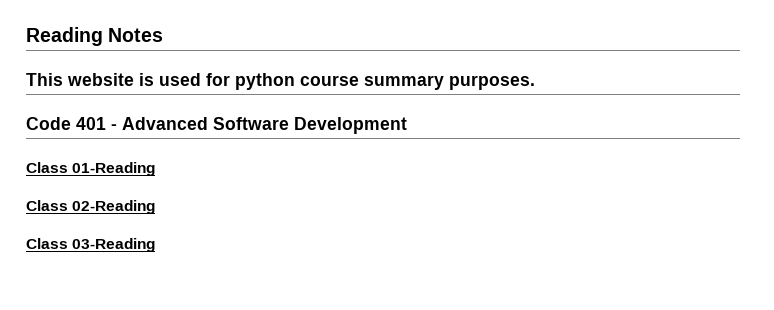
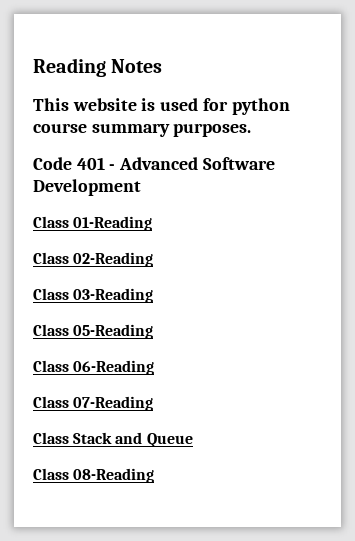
+ Class 05-Reading
+ Class 06-Reading
+ Class 07-Reading
+ Class Stack and Queue
+ Class 08-Reading

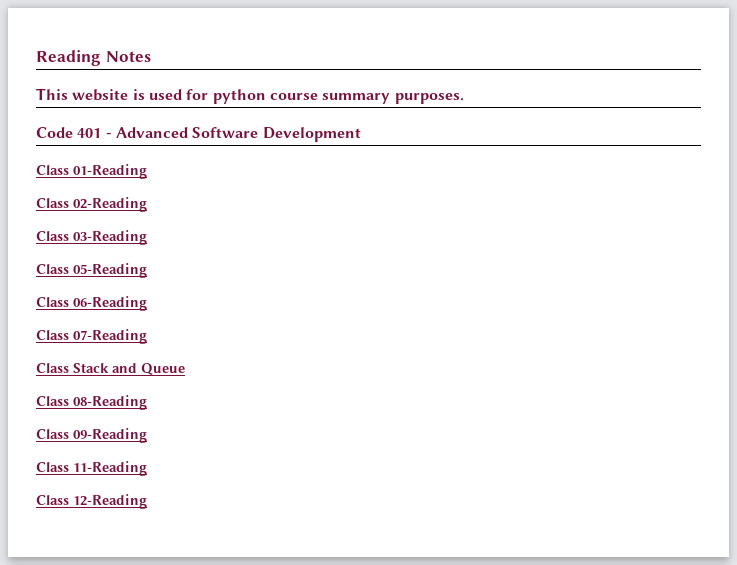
+ Class 09-Reading
+ Class 11-Reading
+ Class 12-Reading

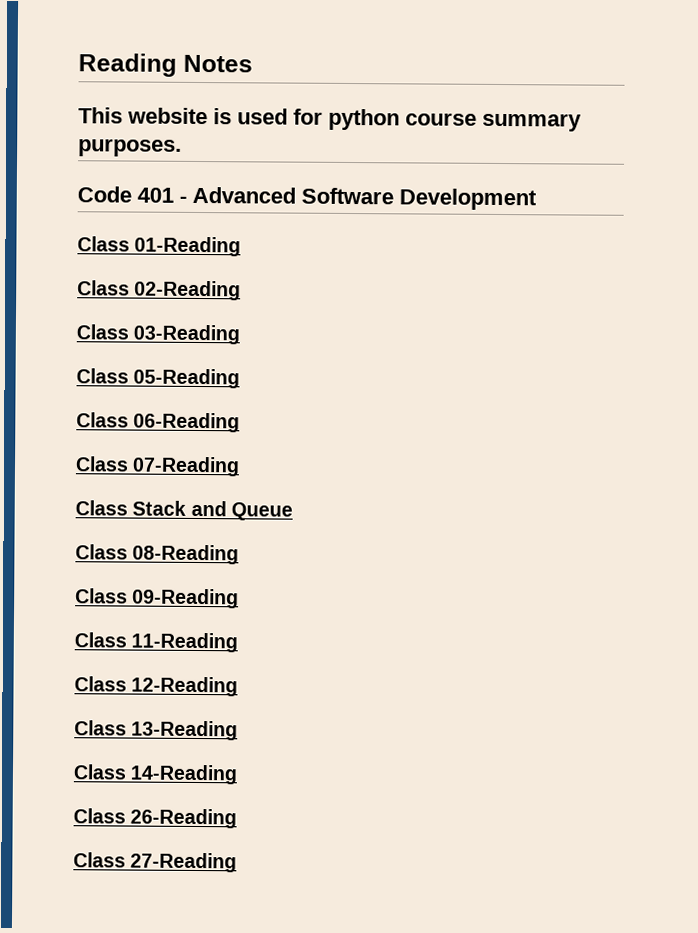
+ Class 13-Reading
+ Class 14-Reading
+ Class 26-Reading
+ Class 27-Reading

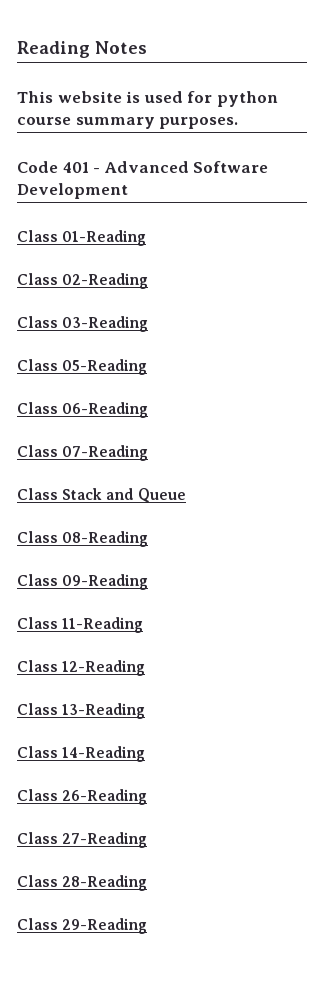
+ Class 28-Reading
+ Class 29-Reading

